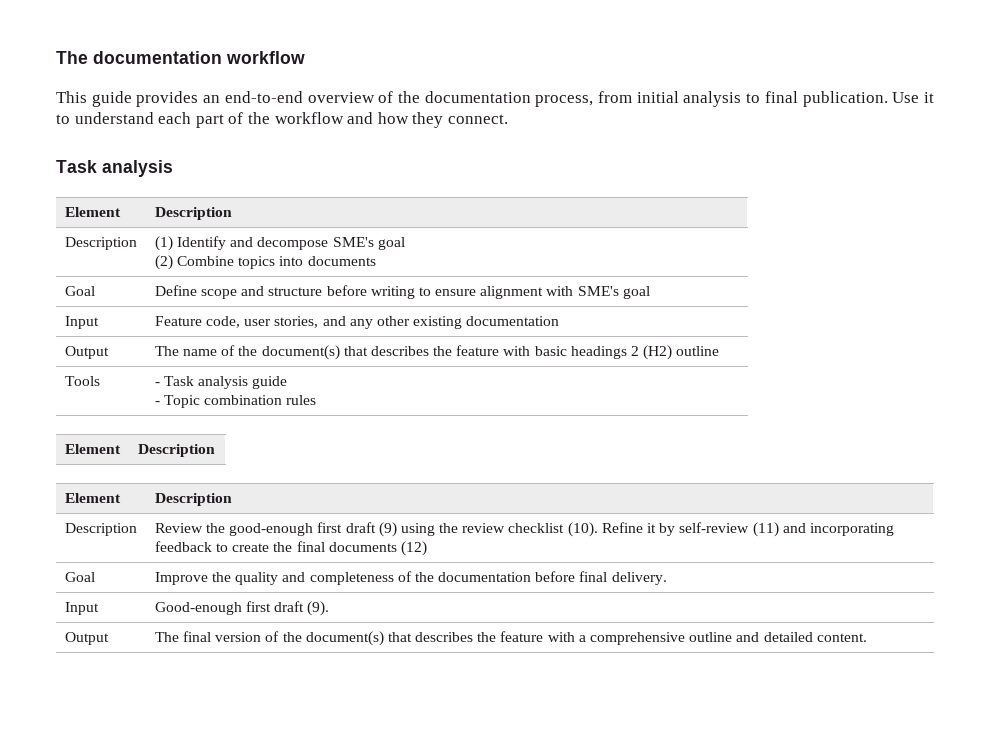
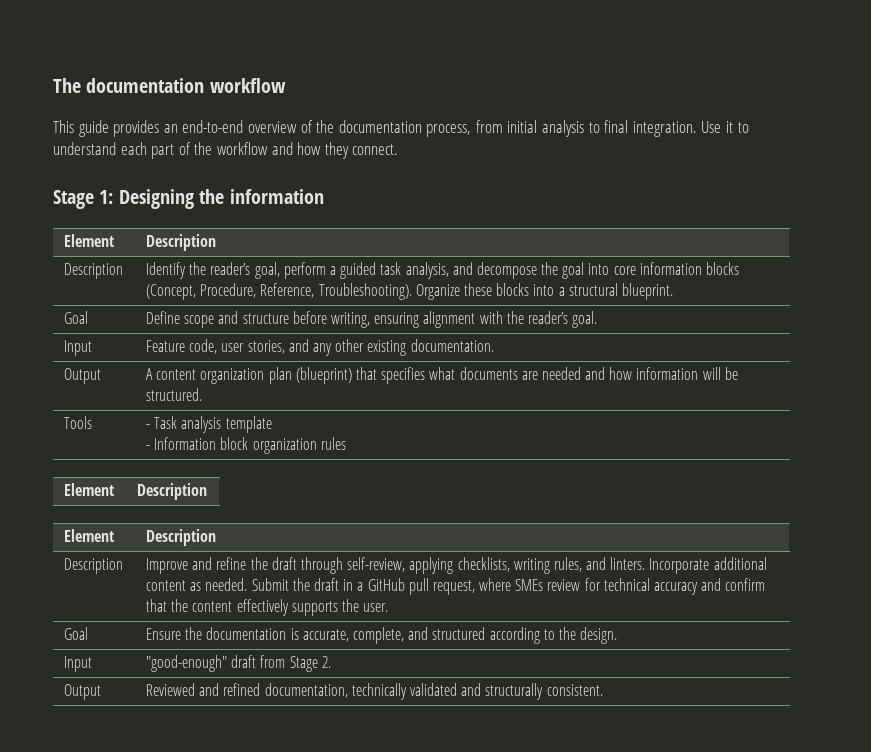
- This guide provides an end-to-end overview of the documentation process, from initial analysis to final publication.
+ This guide provides an end-to-end overview of the documentation process, from initial analysis to final integration.
  Use it to understand each part of the workflow and how they connect.
- Task analysis
+ Stage 1: Designing the information
  Element | Description
- Description | (1) Identify and decompose SME's goal
- (2) Combine topics into documents
+ Description | Identify the reader’s goal, perform a guided task analysis, and decompose the goal into core information blocks (Concept, Procedure, Reference, Troubleshooting). Organize these blocks into a structural blueprint.
- Goal | Define scope and structure before writing to ensure alignment with SME's goal
+ Goal | Define scope and structure before writing, ensuring alignment with the reader’s goal.
- Input | Feature code, user stories, and any other existing documentation
- Output | The name of the document(s) that describes the feature with basic headings 2 (H2) outline
+ Input | Feature code, user stories, and any other existing documentation.
+ Output | A content organization plan (blueprint) that specifies what documents are needed and how information will be structured.
- Tools | - Task analysis guide
- - Topic combination rules
+ Tools | - Task analysis template
+ - Information block organization rules
- Review the good-enough first draft (9) using the review checklist (10). Refine it by self-review (11) and incorporating feedback to create the final documents (12)
- Goal | Improve the quality and completeness of the documentation before final delivery.
- Input | Good-enough first draft (9).
- Output | The final version of the document(s) that describes the feature with a comprehensive outline and detailed content.
+ Improve and refine the draft through self-review, applying checklists, writing rules, and linters. Incorporate additional content as needed. Submit the draft in a GitHub pull request, where SMEs review for technical accuracy and confirm that the content effectively supports the user.
+ Goal | Ensure the documentation is accurate, complete, and structured according to the design.
+ Input | "good-enough" draft from Stage 2.
+ Output | Reviewed and refined documentation, technically validated and structurally consistent.

